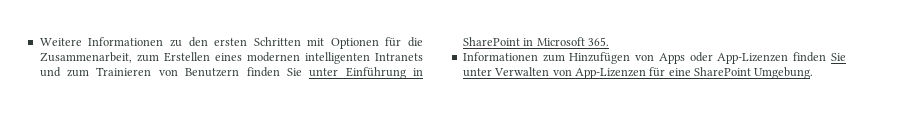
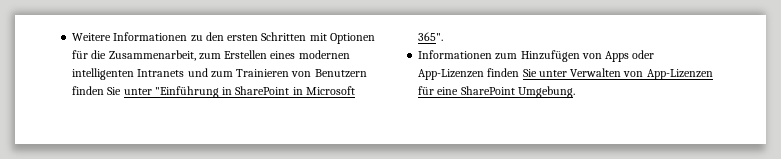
- Weitere Informationen zu den ersten Schritten mit Optionen für die Zusammenarbeit, zum Erstellen eines modernen intelligenten Intranets und zum Trainieren von Benutzern finden Sie unter Einführung in SharePoint in Microsoft 365.
+ Weitere Informationen zu den ersten Schritten mit Optionen für die Zusammenarbeit, zum Erstellen eines modernen intelligenten Intranets und zum Trainieren von Benutzern finden Sie unter "Einführung in SharePoint in Microsoft 365".

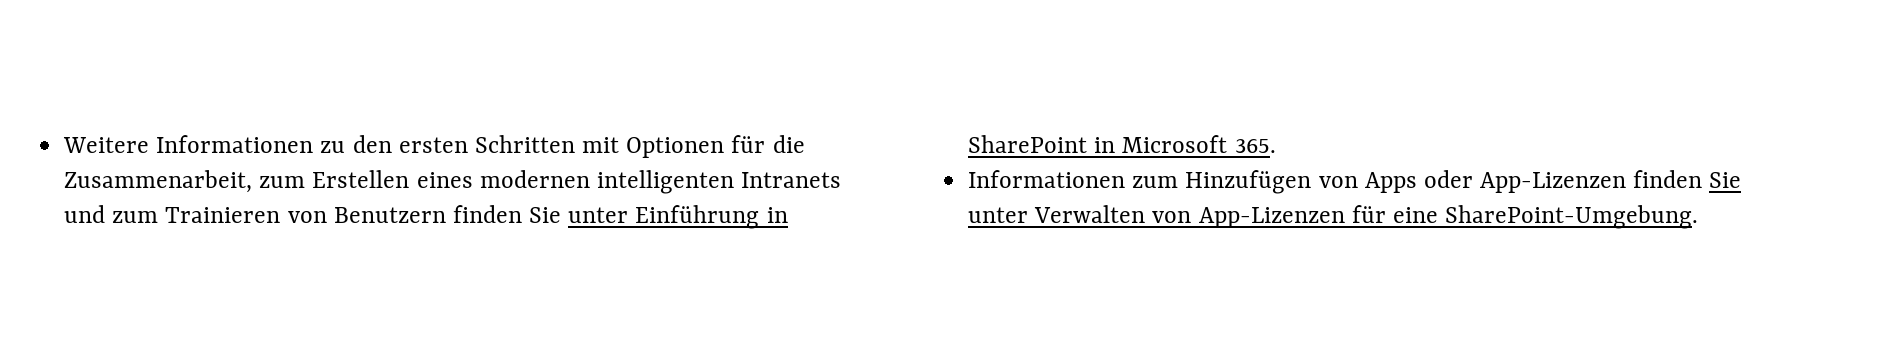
- Weitere Informationen zu den ersten Schritten mit Optionen für die Zusammenarbeit, zum Erstellen eines modernen intelligenten Intranets und zum Trainieren von Benutzern finden Sie unter "Einführung in SharePoint in Microsoft 365".
+ Weitere Informationen zu den ersten Schritten mit Optionen für die Zusammenarbeit, zum Erstellen eines modernen intelligenten Intranets und zum Trainieren von Benutzern finden Sie unter Einführung in SharePoint in Microsoft 365.
- Informationen zum Hinzufügen von Apps oder App-Lizenzen finden Sie unter Verwalten von App-Lizenzen für eine SharePoint Umgebung.
+ Informationen zum Hinzufügen von Apps oder App-Lizenzen finden Sie unter Verwalten von App-Lizenzen für eine SharePoint-Umgebung.

